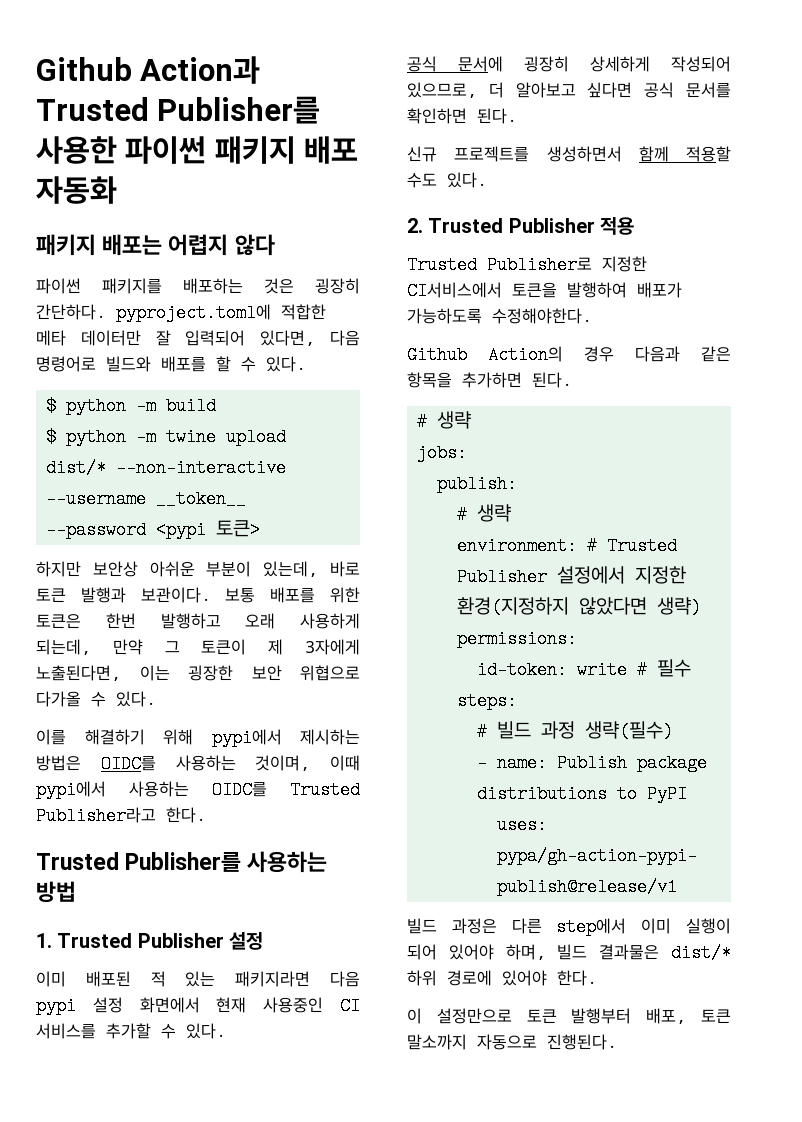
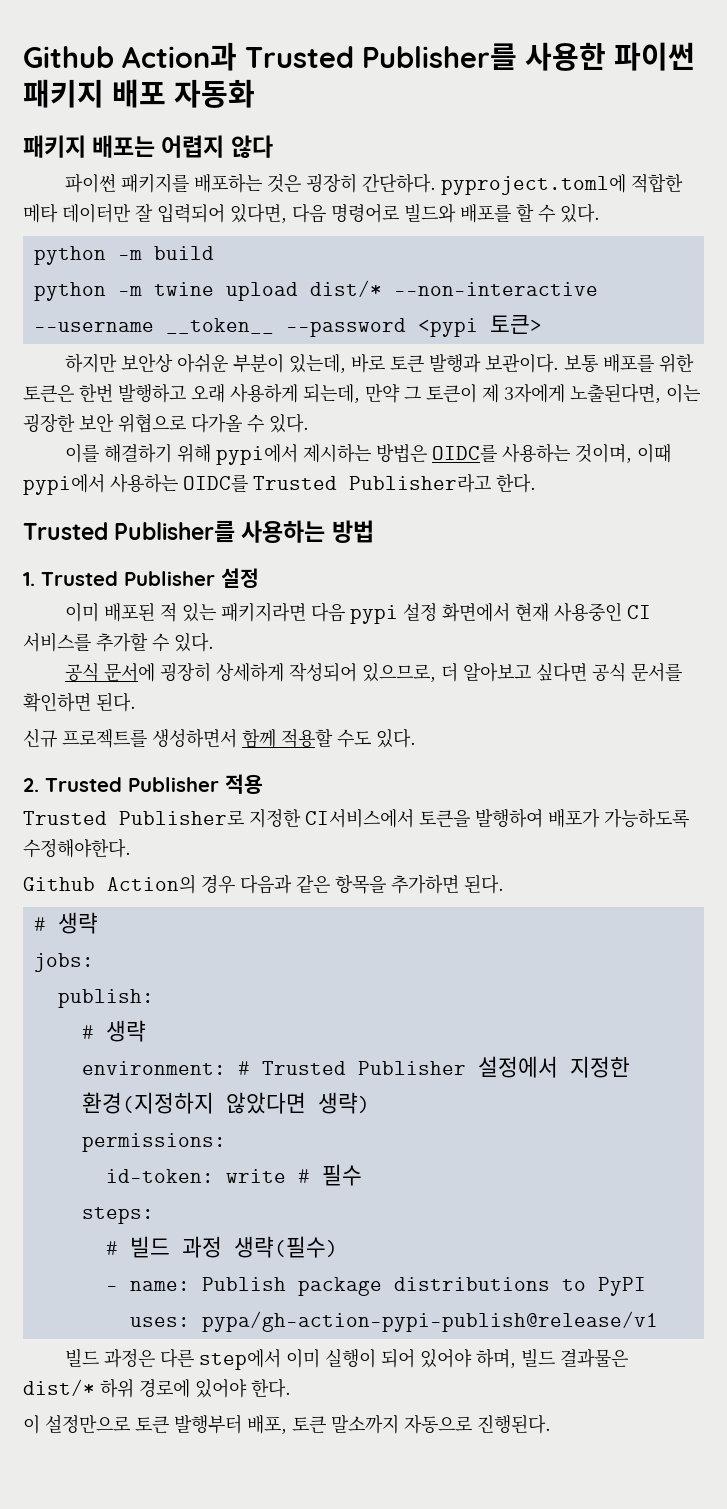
- $ python -m build
+ python -m build
- $ python -m twine upload dist/* --non-interactive --username __token__ --password <pypi 토큰>
+ python -m twine upload dist/* --non-interactive --username __token__ --password <pypi 토큰>

